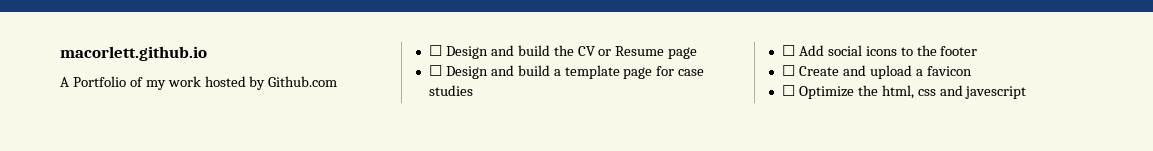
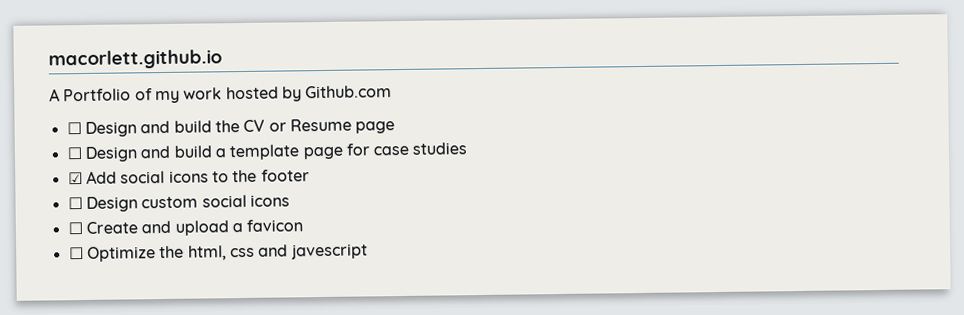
- ☐ Add social icons to the footer
+ ☑ Add social icons to the footer
+ ☐ Design custom social icons

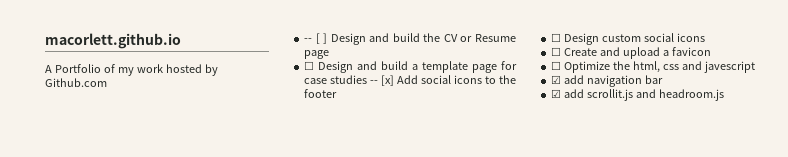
- ☐ Design and build the CV or Resume page
+ -- [ ] Design and build the CV or Resume page
- ☐ Design and build a template page for case studies
- ☑ Add social icons to the footer
+ ☐ Design and build a template page for case studies -- [x] Add social icons to the footer
+ ☑ add navigation bar
+ ☑ add scrollit.js and headroom.js

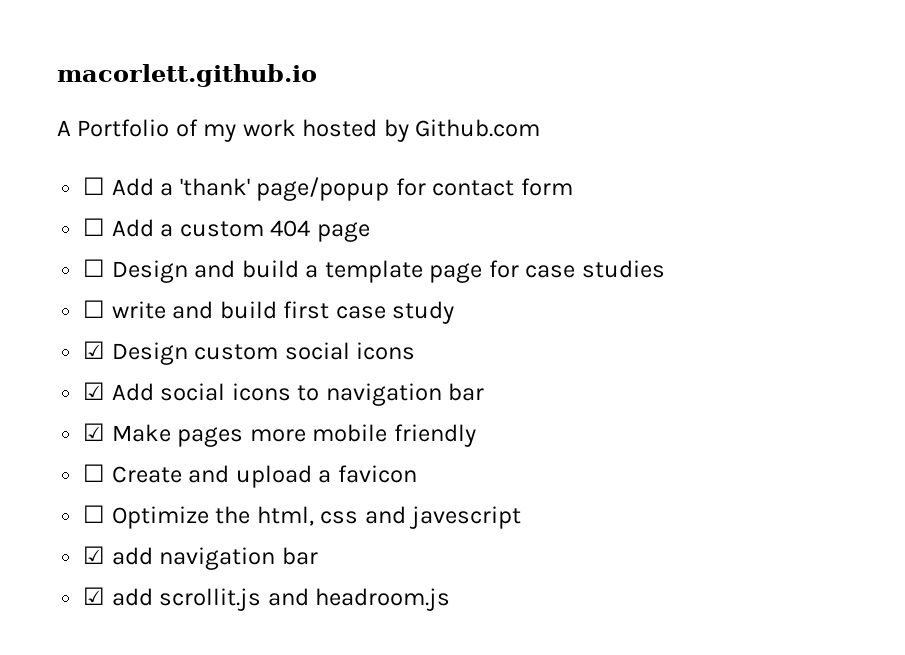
- -- [ ] Design and build the CV or Resume page
+ ☐ Add a 'thank' page/popup for contact form
+ ☐ Add a custom 404 page
- ☐ Design and build a template page for case studies -- [x] Add social icons to the footer
- ☐ Design custom social icons
+ ☐ Design and build a template page for case studies
+ ☐ write and build first case study
+ ☑ Design custom social icons
+ ☑ Add social icons to navigation bar
+ ☑ Make pages more mobile friendly

